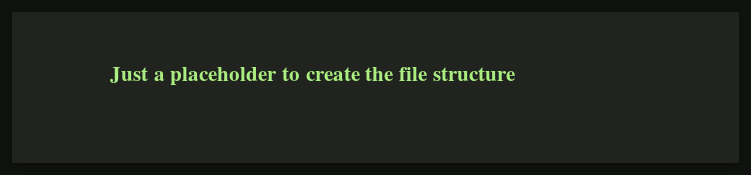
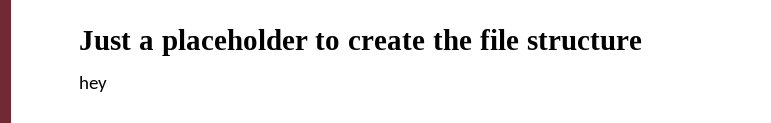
+ hey

